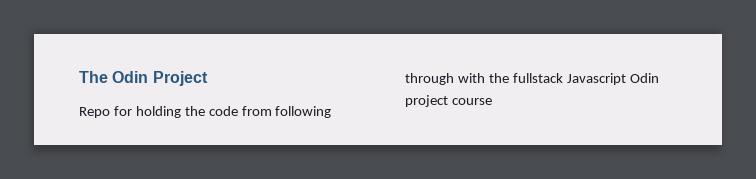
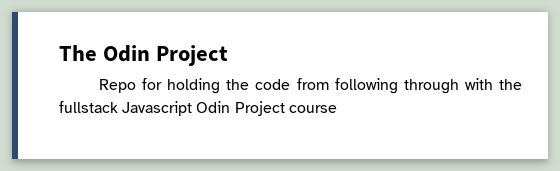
- Repo for holding the code from following through with the fullstack Javascript Odin project course
+ Repo for holding the code from following through with the fullstack Javascript Odin Project course

